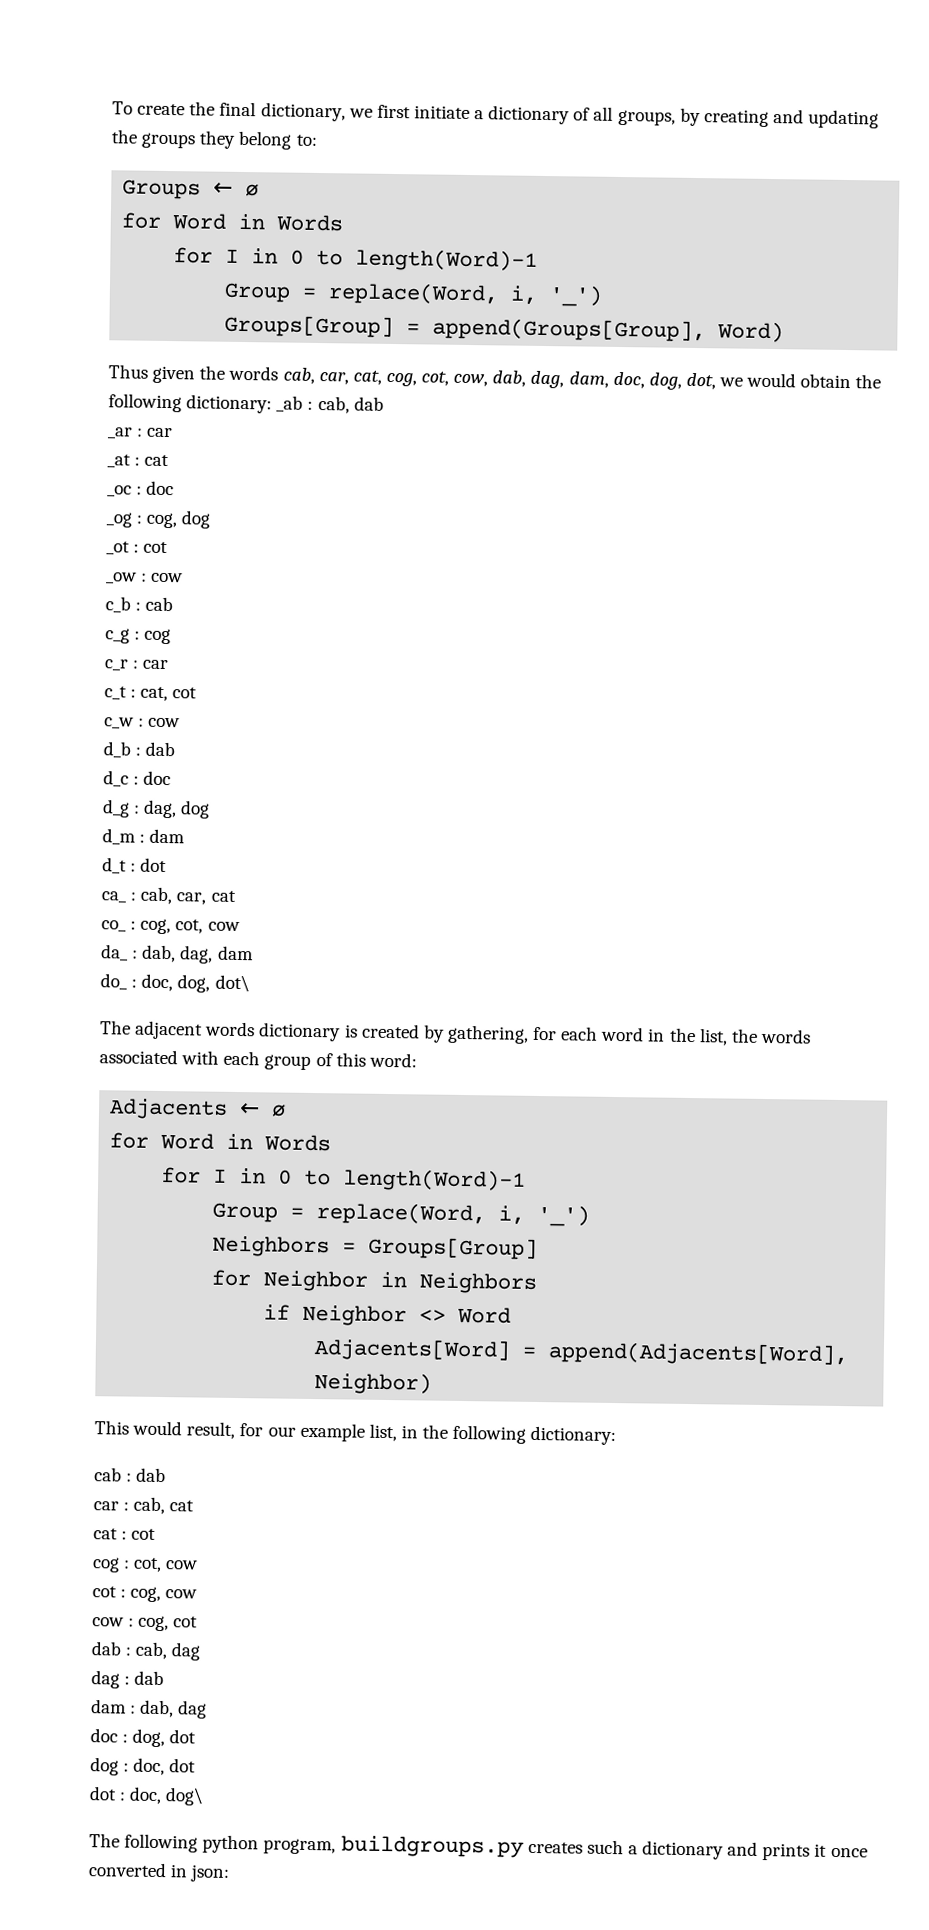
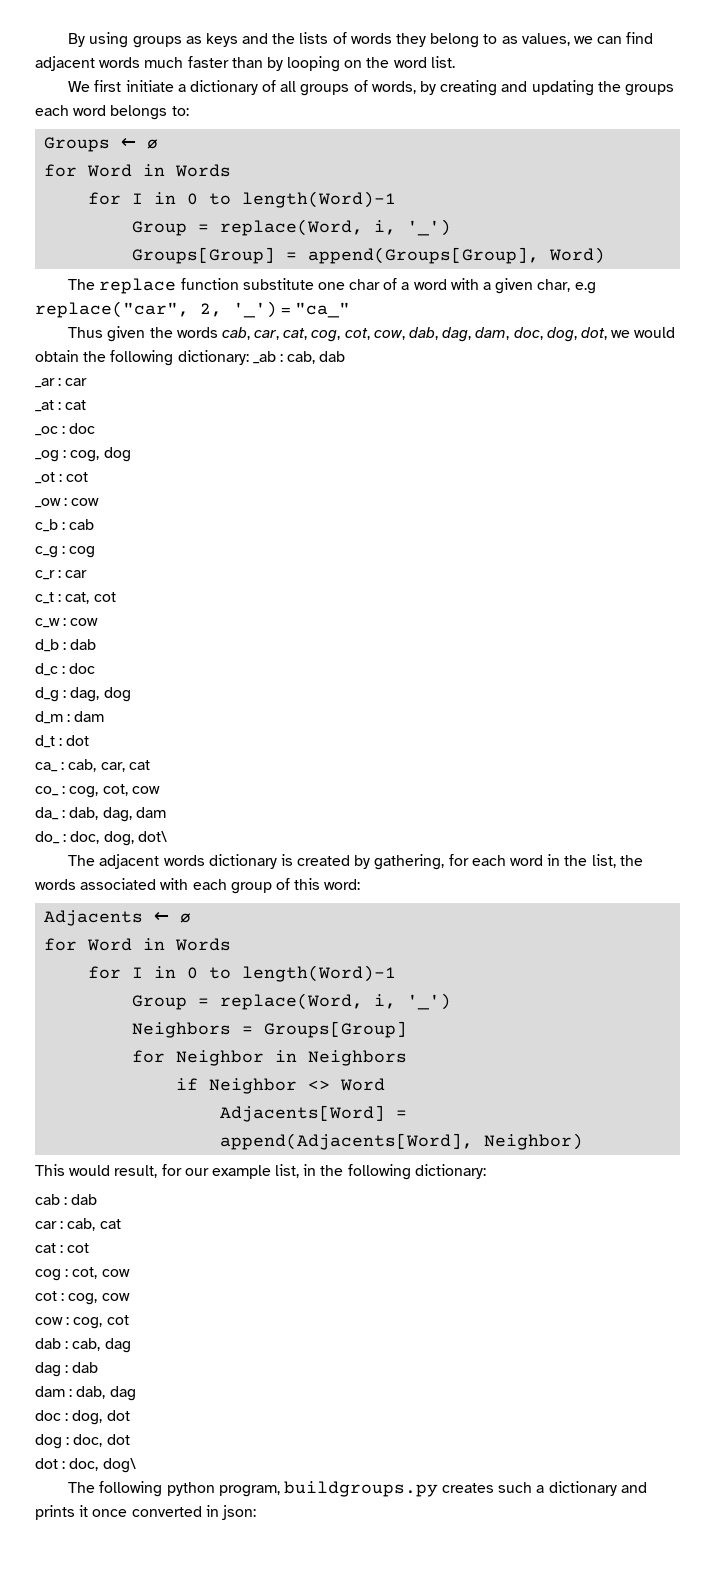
- To create the final dictionary, we first initiate a dictionary of all groups, by creating and updating the groups they belong to:
+ By using groups as keys and the lists of words they belong to as values, we can find adjacent words much faster than by looping on the word list.
+ We first initiate a dictionary of all groups of words, by creating and updating the groups each word belongs to:
+ The replace function substitute one char of a word with a given char, e.g replace("car", 2, '_') = "ca_"

